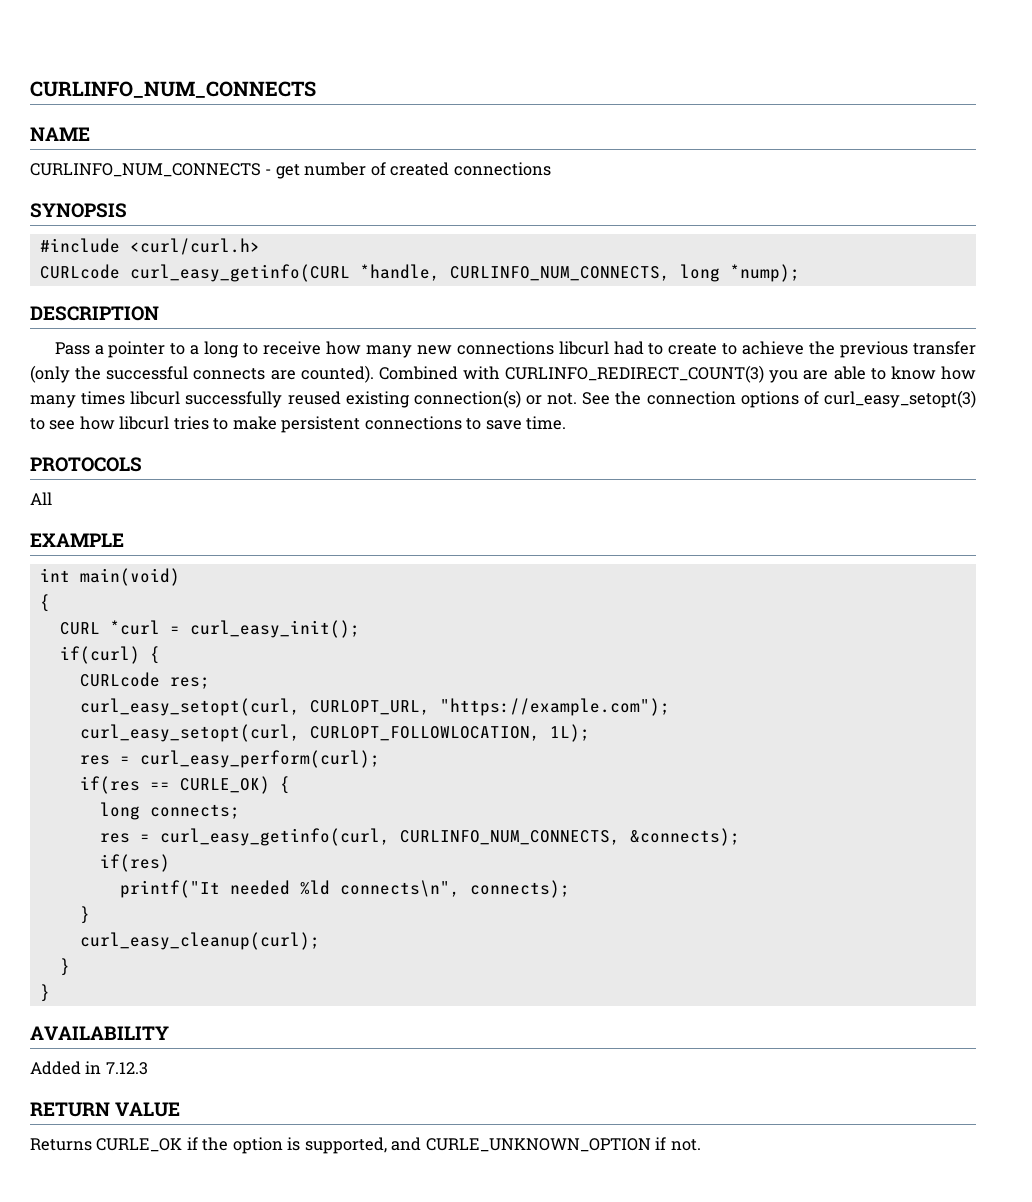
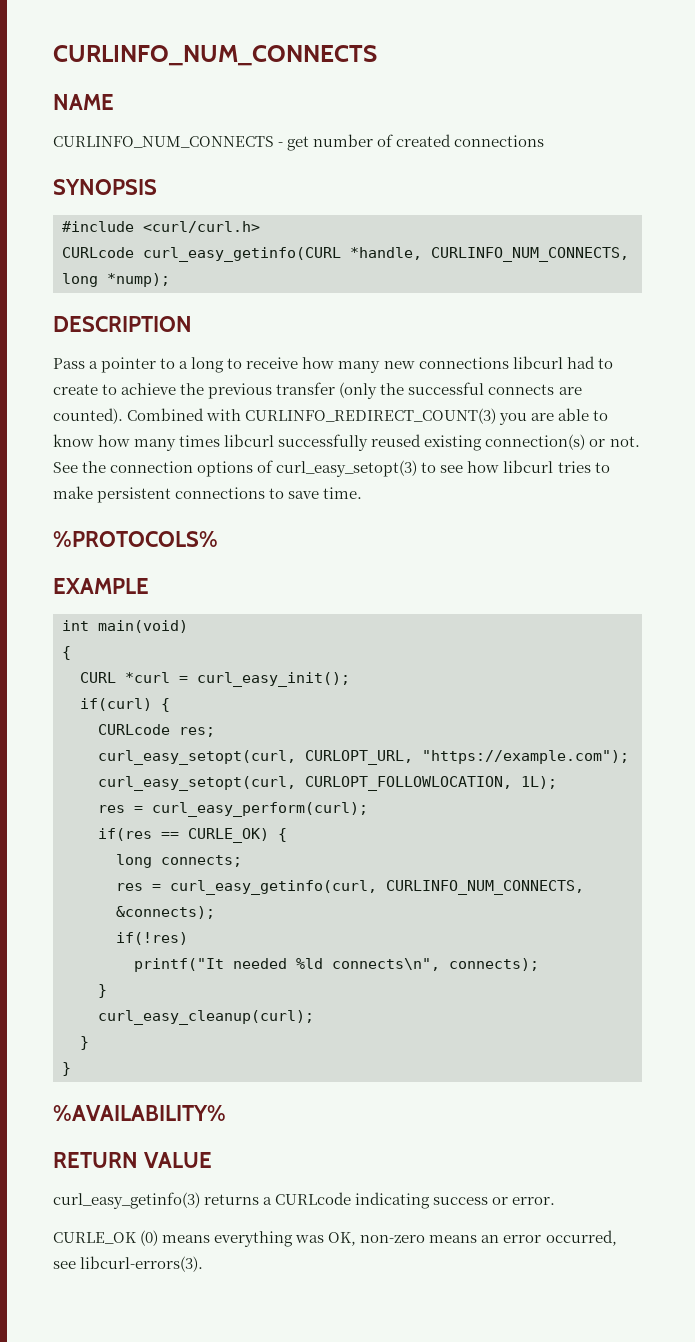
- PROTOCOLS
- All
+ %PROTOCOLS%
- if(res)
+ if(!res)
- AVAILABILITY
- Added in 7.12.3
+ %AVAILABILITY%
  RETURN VALUE
- Returns CURLE_OK if the option is supported, and CURLE_UNKNOWN_OPTION if not.
+ curl_easy_getinfo(3) returns a CURLcode indicating success or error.
+ CURLE_OK (0) means everything was OK, non-zero means an error occurred, see libcurl-errors(3).

